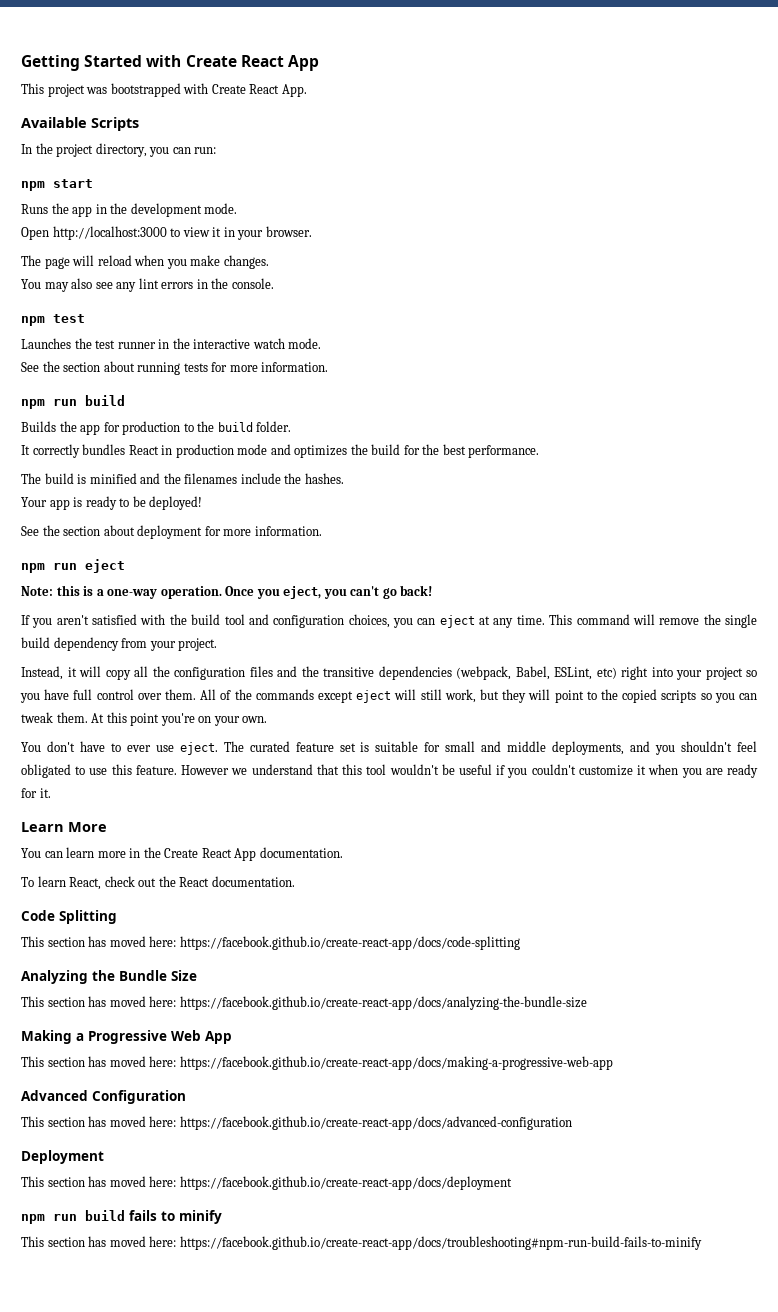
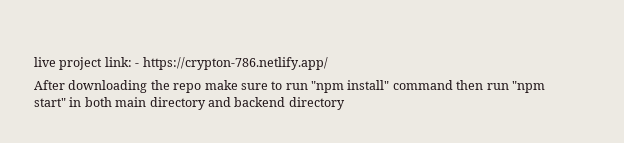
- Getting Started with Create React App
- This project was bootstrapped with Create React App.
- Available Scripts
- In the project directory, you can run:
- npm start
- Runs the app in the development mode.
- Open http://localhost:3000 to view it in your browser.
- The page will reload when you make changes.
- You may also see any lint errors in the console.
- npm test
- Launches the test runner in the interactive watch mode.
- See the section about running tests for more information.
- npm run build
- Builds the app for production to the build folder.
- It correctly bundles React in production mode and optimizes the build for the best performance.
- The build is minified and the filenames include the hashes.
- Your app is ready to be deployed!
- See the section about deployment for more information.
- npm run eject
- Note: this is a one-way operation. Once you eject, you can't go back!
- If you aren't satisfied with the build tool and configuration choices, you can eject at any time. This command will remove the single build dependency from your project.
- Instead, it will copy all the configuration files and the transitive dependencies (webpack, Babel, ESLint, etc) right into your project so you have full control over them. All of the commands except eject will still work, but they will point to the copied scripts so you can tweak them. At this point you're on your own.
- You don't have to ever use eject. The curated feature set is suitable for small and middle deployments, and you shouldn't feel obligated to use this feature. However we understand that this tool wouldn't be useful if you couldn't customize it when you are ready for it.
- Learn More
- You can learn more in the Create React App documentation.
- To learn React, check out the React documentation.
- Code Splitting
- This section has moved here: https://facebook.github.io/create-react-app/docs/code-splitting
- Analyzing the Bundle Size
- This section has moved here: https://facebook.github.io/create-react-app/docs/analyzing-the-bundle-size
- Making a Progressive Web App
- This section has moved here: https://facebook.github.io/create-react-app/docs/making-a-progressive-web-app
- Advanced Configuration
- This section has moved here: https://facebook.github.io/create-react-app/docs/advanced-configuration
- Deployment
- This section has moved here: https://facebook.github.io/create-react-app/docs/deployment
- npm run build fails to minify
- This section has moved here: https://facebook.github.io/create-react-app/docs/troubleshooting#npm-run-build-fails-to-minify
+ live project link: - https://crypton-786.netlify.app/
+ After downloading the repo make sure to run "npm install" command then run "npm start" in both main directory and backend directory

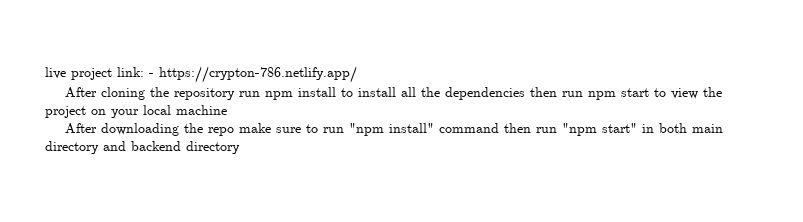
+ After cloning the repository run npm install to install all the dependencies then run npm start to view the project on your local machine

